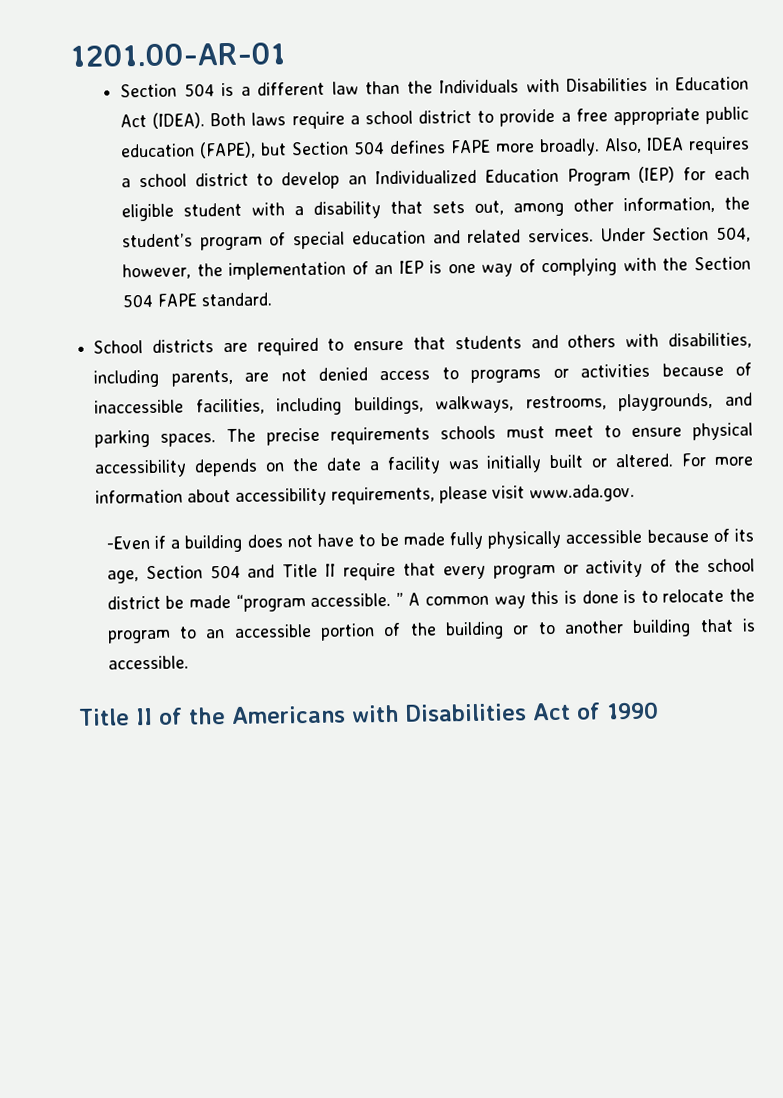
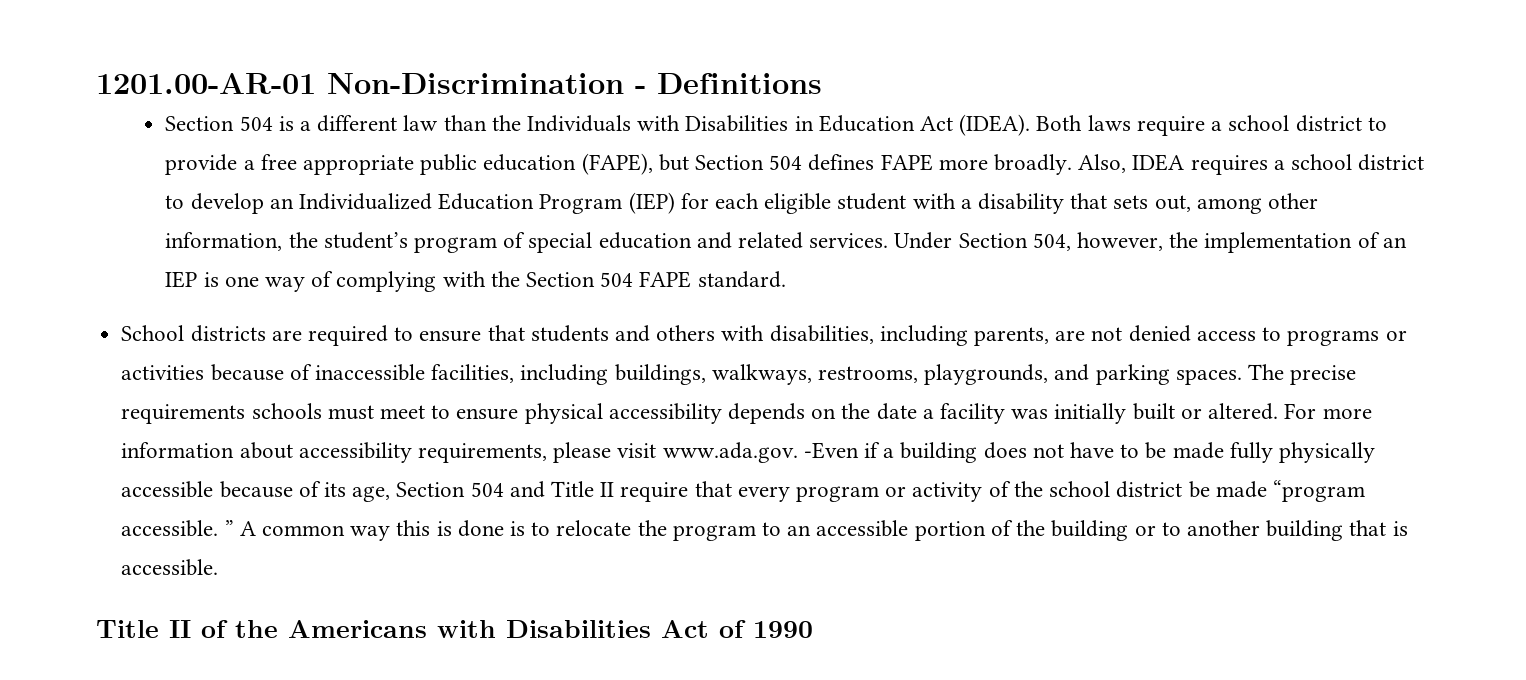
- 1201.00-AR-01
+ 1201.00-AR-01 Non-Discrimination - Definitions
- For more information about accessibility requirements, please visit www.ada.gov.
- -Even if a building does not have to be made fully physically accessible because of its age, Section 504 and Title II require that every program or activity of the school district be made “program accessible. ” A common way this is done is to relocate the program to an accessible portion of the building or to another building that is accessible.
+ For more information about accessibility requirements, please visit www.ada.gov. -Even if a building does not have to be made fully physically accessible because of its age, Section 504 and Title II require that every program or activity of the school district be made “program accessible. ” A common way this is done is to relocate the program to an accessible portion of the building or to another building that is accessible.

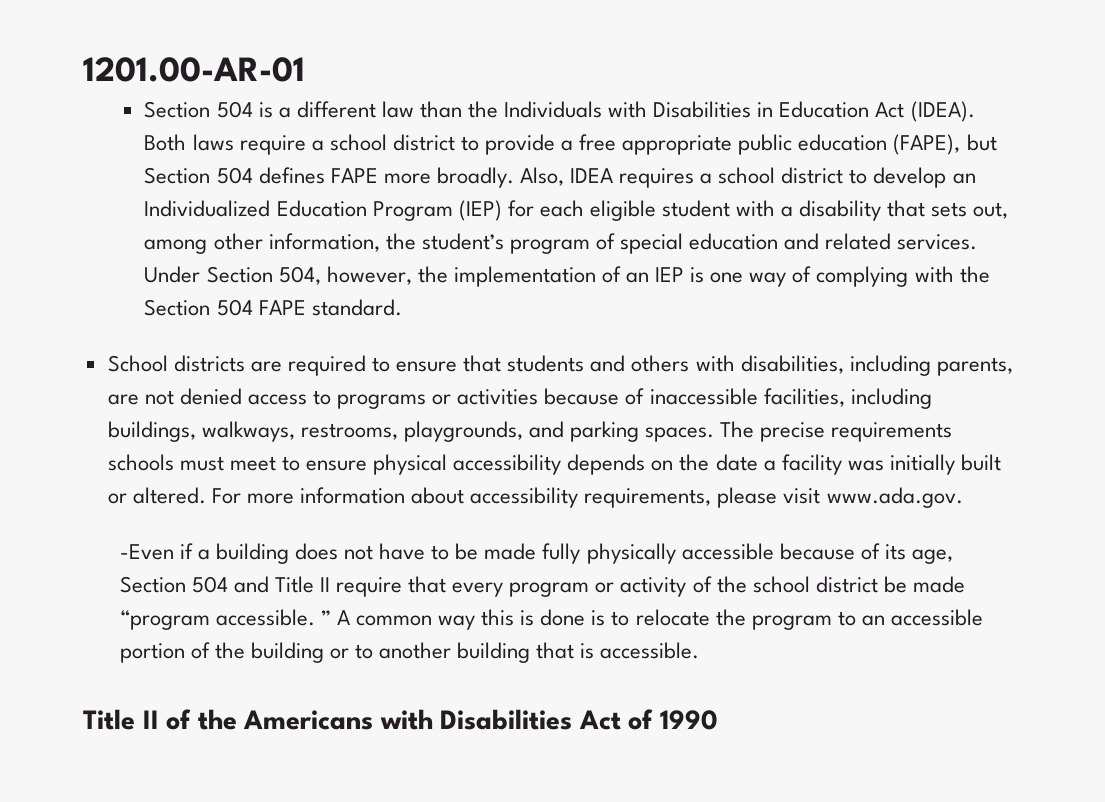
- 1201.00-AR-01 Non-Discrimination - Definitions
+ 1201.00-AR-01
- For more information about accessibility requirements, please visit www.ada.gov. -Even if a building does not have to be made fully physically accessible because of its age, Section 504 and Title II require that every program or activity of the school district be made “program accessible. ” A common way this is done is to relocate the program to an accessible portion of the building or to another building that is accessible.
+ For more information about accessibility requirements, please visit www.ada.gov.
+ -Even if a building does not have to be made fully physically accessible because of its age, Section 504 and Title II require that every program or activity of the school district be made “program accessible. ” A common way this is done is to relocate the program to an accessible portion of the building or to another building that is accessible.

